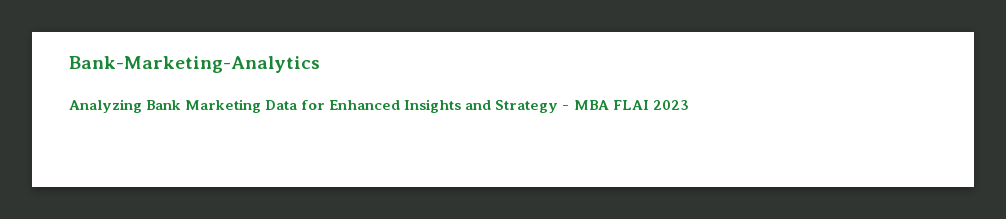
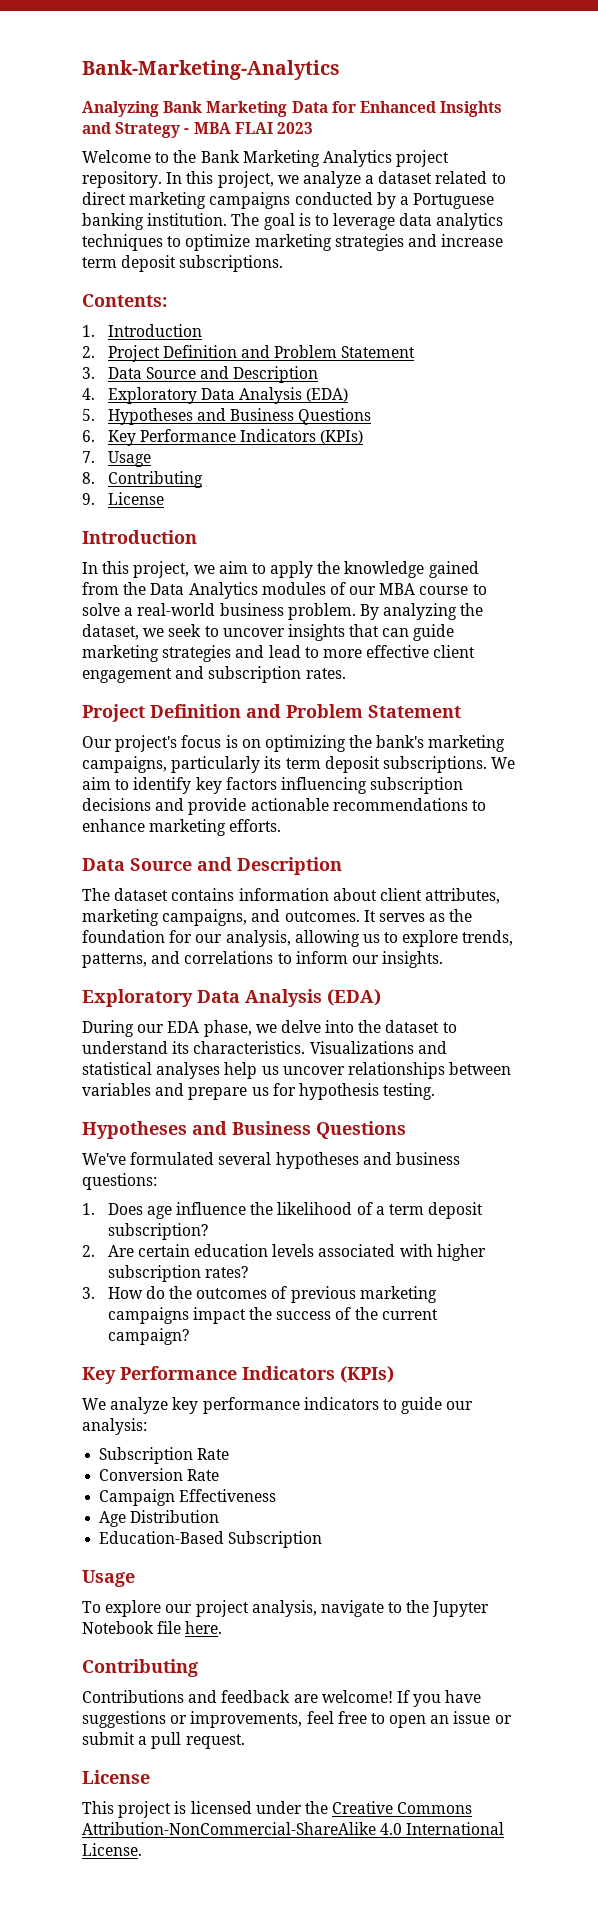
+ Welcome to the Bank Marketing Analytics project repository. In this project, we analyze a dataset related to direct marketing campaigns conducted by a Portuguese banking institution. The goal is to leverage data analytics techniques to optimize marketing strategies and increase term deposit subscriptions.
+ Contents:
+ 1. Introduction
+ 2. Project Definition and Problem Statement
+ 3. Data Source and Description
+ 4. Exploratory Data Analysis (EDA)
+ 5. Hypotheses and Business Questions
+ 6. Key Performance Indicators (KPIs)
+ 7. Usage
+ 8. Contributing
+ 9. License
+ Introduction
+ In this project, we aim to apply the knowledge gained from the Data Analytics modules of our MBA course to solve a real-world business problem. By analyzing the dataset, we seek to uncover insights that can guide marketing strategies and lead to more effective client engagement and subscription rates.
+ Project Definition and Problem Statement
+ Our project's focus is on optimizing the bank's marketing campaigns, particularly its term deposit subscriptions. We aim to identify key factors influencing subscription decisions and provide actionable recommendations to enhance marketing efforts.
+ Data Source and Description
+ The dataset contains information about client attributes, marketing campaigns, and outcomes. It serves as the foundation for our analysis, allowing us to explore trends, patterns, and correlations to inform our insights.
+ Exploratory Data Analysis (EDA)
+ During our EDA phase, we delve into the dataset to understand its characteristics. Visualizations and statistical analyses help us uncover relationships between variables and prepare us for hypothesis testing.
+ Hypotheses and Business Questions
+ We've formulated several hypotheses and business questions:
+ 1. Does age influence the likelihood of a term deposit subscription?
+ 2. Are certain education levels associated with higher subscription rates?
+ 3. How do the outcomes of previous marketing campaigns impact the success of the current campaign?
+ Key Performance Indicators (KPIs)
+ We analyze key performance indicators to guide our analysis:
+ Subscription Rate
+ Conversion Rate
+ Campaign Effectiveness
+ Age Distribution
+ Education-Based Subscription
+ Usage
+ To explore our project analysis, navigate to the Jupyter Notebook file here.
+ Contributing
+ Contributions and feedback are welcome! If you have suggestions or improvements, feel free to open an issue or submit a pull request.
+ License
+ This project is licensed under the Creative Commons Attribution-NonCommercial-ShareAlike 4.0 International License.

